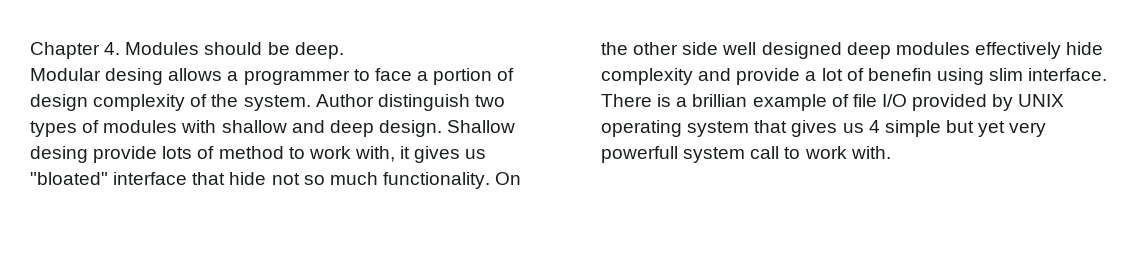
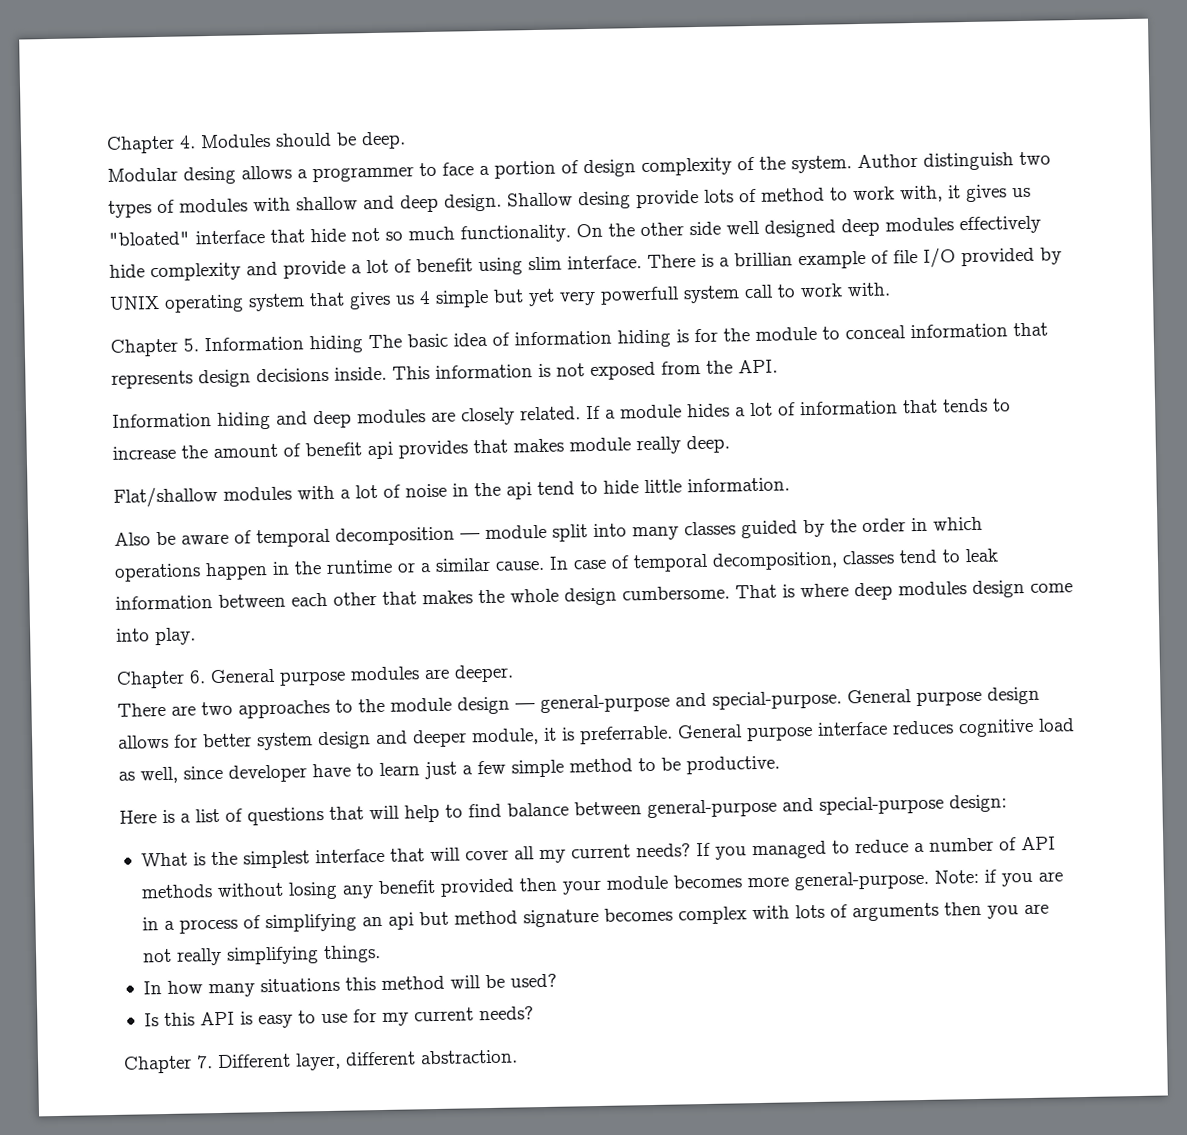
- On the other side well designed deep modules effectively hide complexity and provide a lot of benefin using slim interface.
+ On the other side well designed deep modules effectively hide complexity and provide a lot of benefit using slim interface.
+ Chapter 5. Information hiding The basic idea of information hiding is for the module to conceal information that represents design decisions inside. This information is not exposed from the API.
+ Information hiding and deep modules are closely related. If a module hides a lot of information that tends to increase the amount of benefit api provides that makes module really deep.
+ Flat/shallow modules with a lot of noise in the api tend to hide little information.
+ Also be aware of temporal decomposition — module split into many classes guided by the order in which operations happen in the runtime or a similar cause. In case of temporal decomposition, classes tend to leak information between each other that makes the whole design cumbersome. That is where deep modules design come into play.
+ Chapter 6. General purpose modules are deeper.
+ There are two approaches to the module design — general-purpose and special-purpose. General purpose design allows for better system design and deeper module, it is preferrable. General purpose interface reduces cognitive load as well, since developer have to learn just a few simple method to be productive.
+ Here is a list of questions that will help to find balance between general-purpose and special-purpose design:
+ What is the simplest interface that will cover all my current needs? If you managed to reduce a number of API methods without losing any benefit provided then your module becomes more general-purpose. Note: if you are in a process of simplifying an api but method signature becomes complex with lots of arguments then you are not really simplifying things.
+ In how many situations this method will be used?
+ Is this API is easy to use for my current needs?
+ Chapter 7. Different layer, different abstraction.

